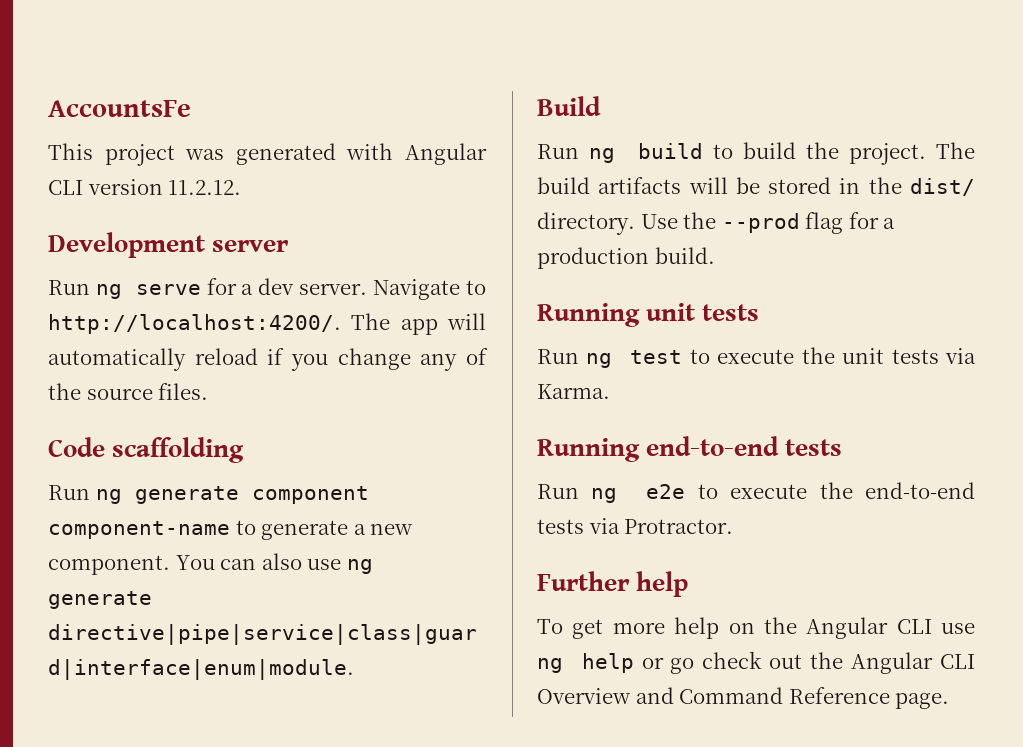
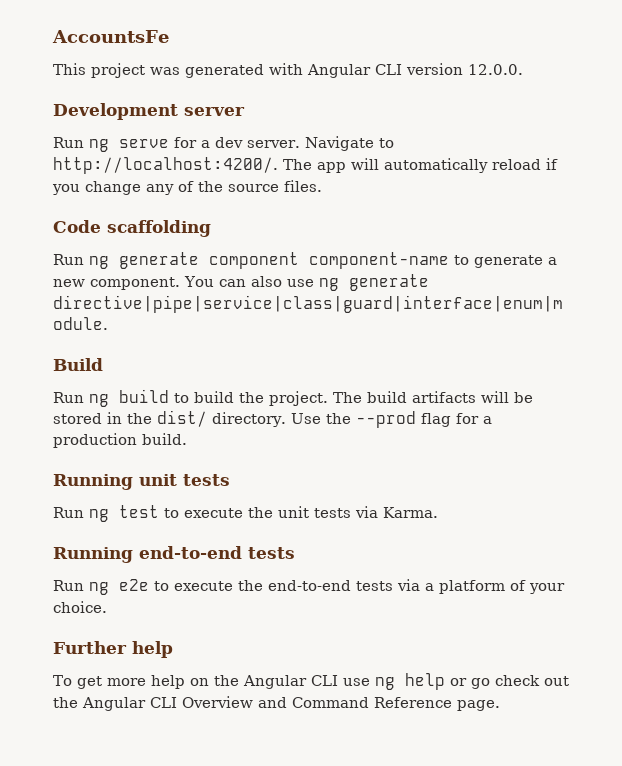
- This project was generated with Angular CLI version 11.2.12.
+ This project was generated with Angular CLI version 12.0.0.
- Run ng e2e to execute the end-to-end tests via Protractor.
+ Run ng e2e to execute the end-to-end tests via a platform of your choice.

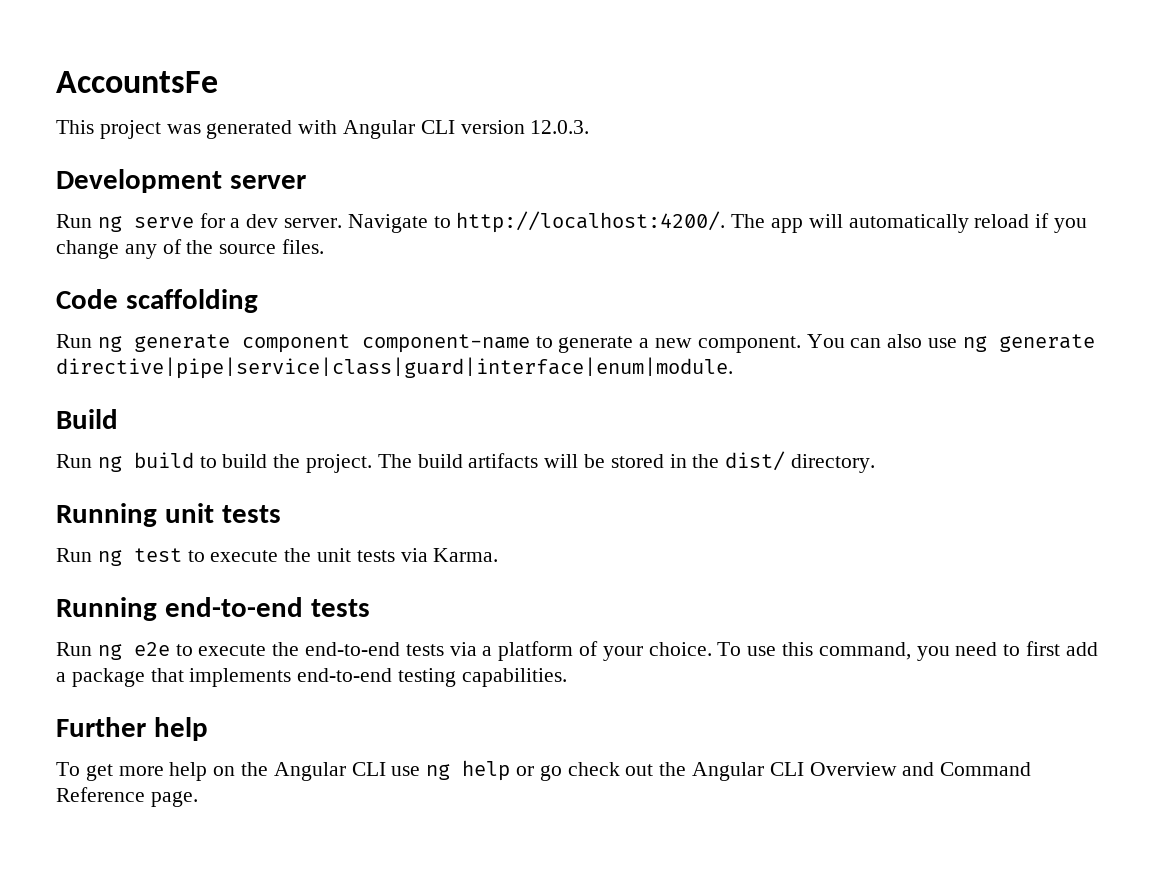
- This project was generated with Angular CLI version 12.0.0.
+ This project was generated with Angular CLI version 12.0.3.
- Use the --prod flag for a production build.
+ To use this command, you need to first add a package that implements end-to-end testing capabilities.

